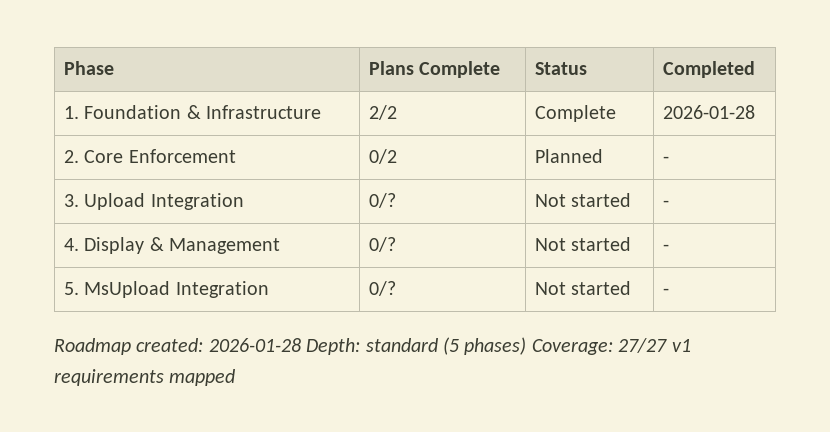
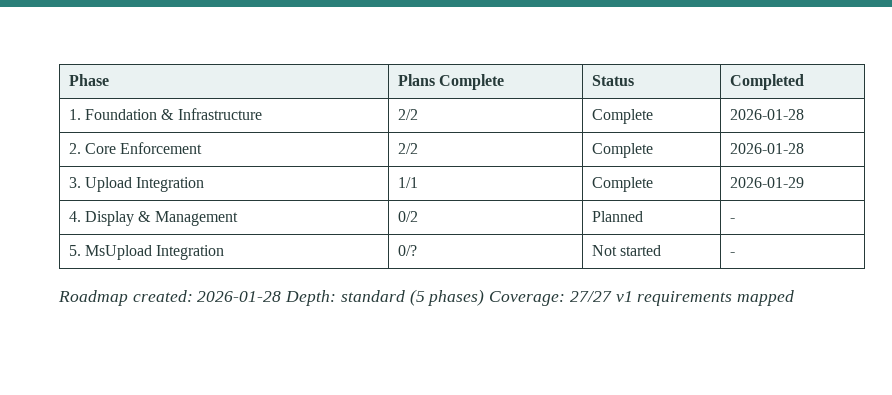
- 2. Core Enforcement | 0/2 | Planned | -
+ 2. Core Enforcement | 2/2 | Complete | 2026-01-28
- 3. Upload Integration | 0/? | Not started | -
+ 3. Upload Integration | 1/1 | Complete | 2026-01-29
- 4. Display & Management | 0/? | Not started | -
+ 4. Display & Management | 0/2 | Planned | -

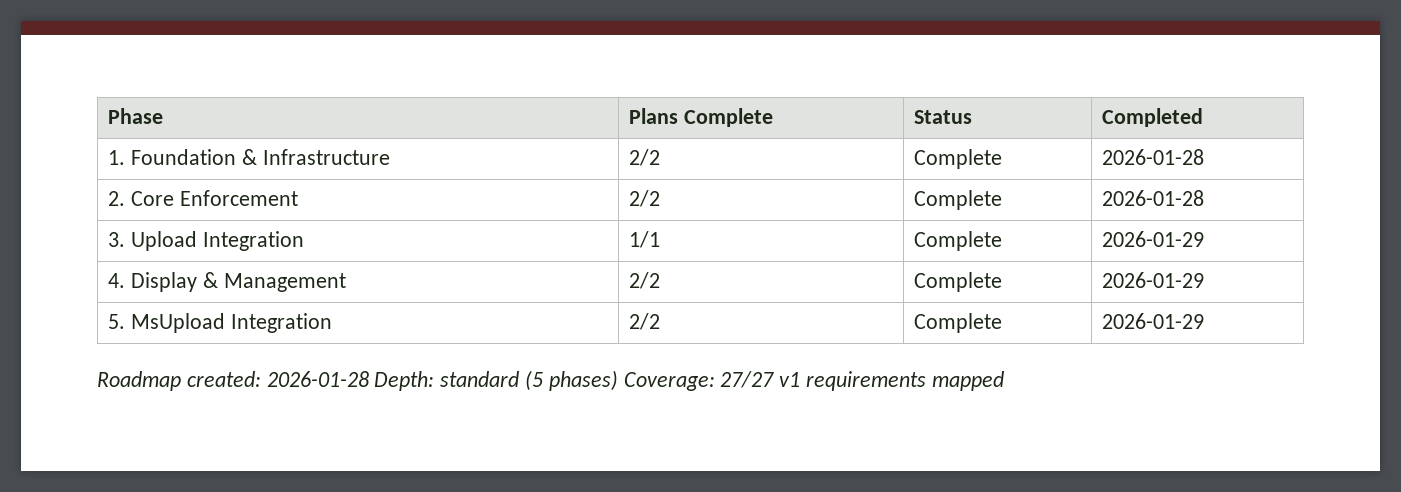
- 4. Display & Management | 0/2 | Planned | -
+ 4. Display & Management | 2/2 | Complete | 2026-01-29
- 5. MsUpload Integration | 0/? | Not started | -
+ 5. MsUpload Integration | 2/2 | Complete | 2026-01-29

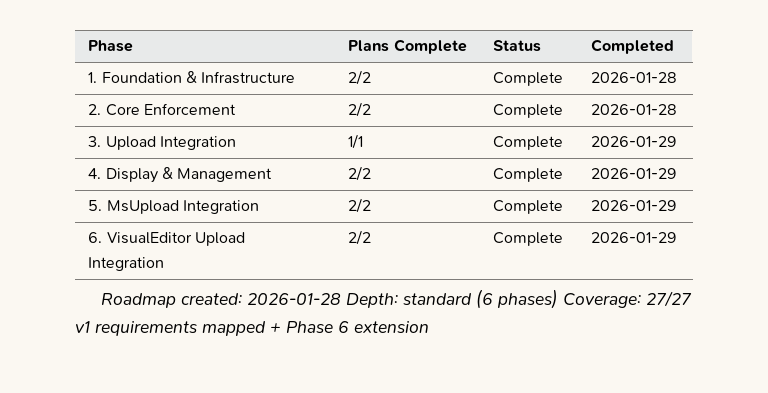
+ 6. VisualEditor Upload Integration | 2/2 | Complete | 2026-01-29
- Roadmap created: 2026-01-28 Depth: standard (5 phases) Coverage: 27/27 v1 requirements mapped
+ Roadmap created: 2026-01-28 Depth: standard (6 phases) Coverage: 27/27 v1 requirements mapped + Phase 6 extension

